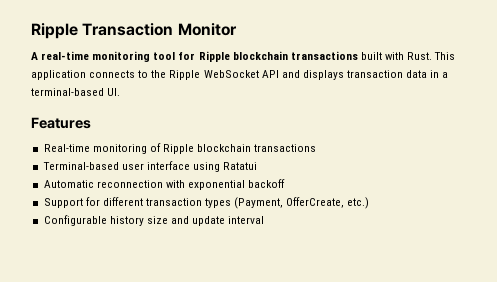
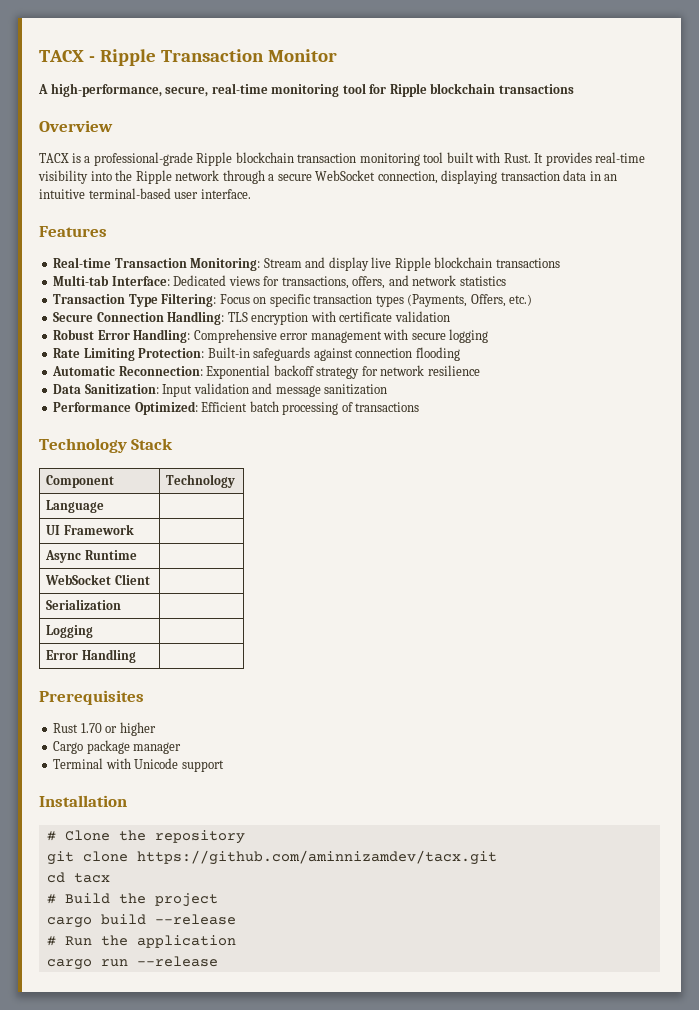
- Ripple Transaction Monitor
+ TACX - Ripple Transaction Monitor
- A real-time monitoring tool for Ripple blockchain transactions built with Rust. This application connects to the Ripple WebSocket API and displays transaction data in a terminal-based UI.
+ A high-performance, secure, real-time monitoring tool for Ripple blockchain transactions
+ Overview
+ TACX is a professional-grade Ripple blockchain transaction monitoring tool built with Rust. It provides real-time visibility into the Ripple network through a secure WebSocket connection, displaying transaction data in an intuitive terminal-based user interface.
  Features
- Real-time monitoring of Ripple blockchain transactions
- Terminal-based user interface using Ratatui
- Automatic reconnection with exponential backoff
- Support for different transaction types (Payment, OfferCreate, etc.)
- Configurable history size and update interval
+ Real-time Transaction Monitoring: Stream and display live Ripple blockchain transactions
+ Multi-tab Interface: Dedicated views for transactions, offers, and network statistics
+ Transaction Type Filtering: Focus on specific transaction types (Payments, Offers, etc.)
+ Secure Connection Handling: TLS encryption with certificate validation
+ Robust Error Handling: Comprehensive error management with secure logging
+ Rate Limiting Protection: Built-in safeguards against connection flooding
+ Automatic Reconnection: Exponential backoff strategy for network resilience
+ Data Sanitization: Input validation and message sanitization
+ Performance Optimized: Efficient batch processing of transactions
+ Technology Stack
+ Component | Technology
+ Language |
+ UI Framework |
+ Async Runtime |
+ WebSocket Client |
+ Serialization |
+ Logging |
+ Error Handling |
+ Prerequisites
+ Rust 1.70 or higher
+ Cargo package manager
+ Terminal with Unicode support
+ Installation
+ # Clone the repository
+ git clone https://github.com/aminnizamdev/tacx.git
+ cd tacx
+ # Build the project
+ cargo build --release
+ # Run the application
+ cargo run --release

